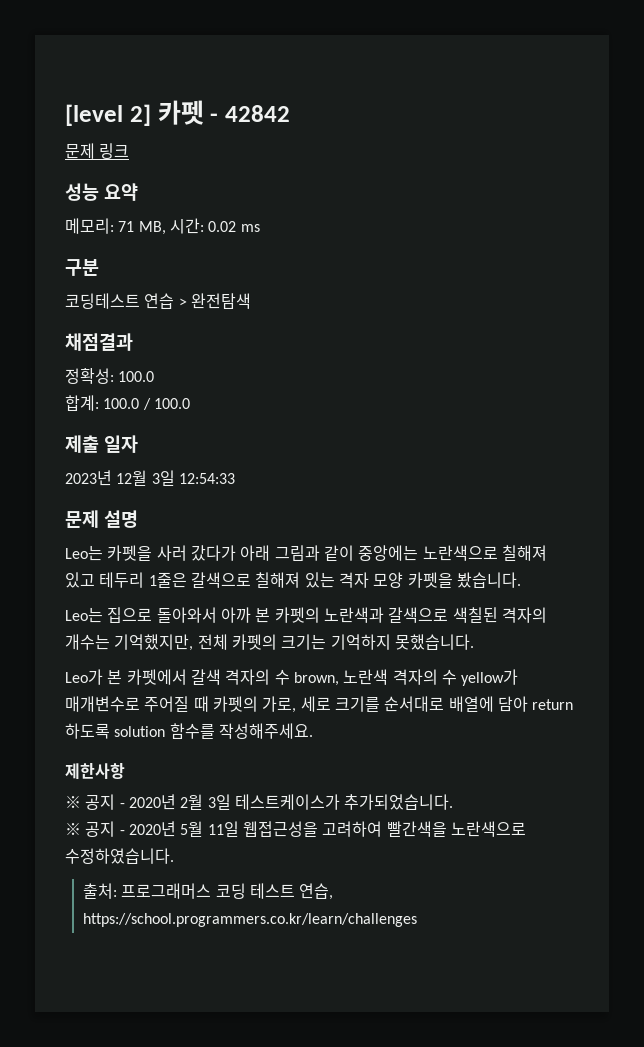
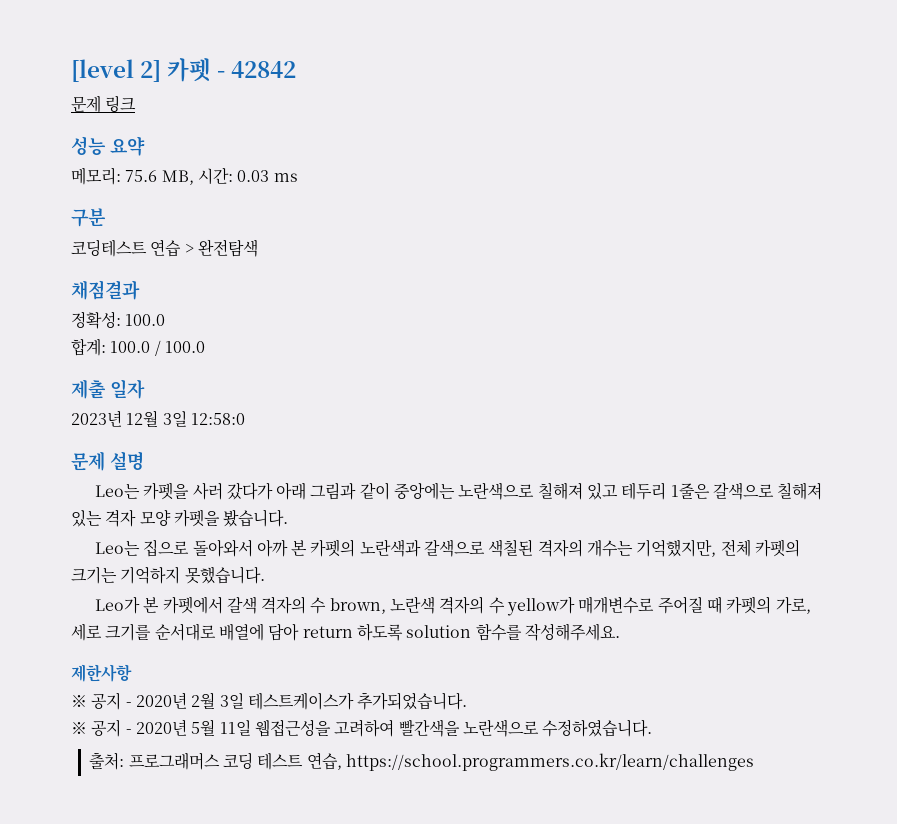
- 메모리: 71 MB, 시간: 0.02 ms
+ 메모리: 75.6 MB, 시간: 0.03 ms
- 2023년 12월 3일 12:54:33
+ 2023년 12월 3일 12:58:0

